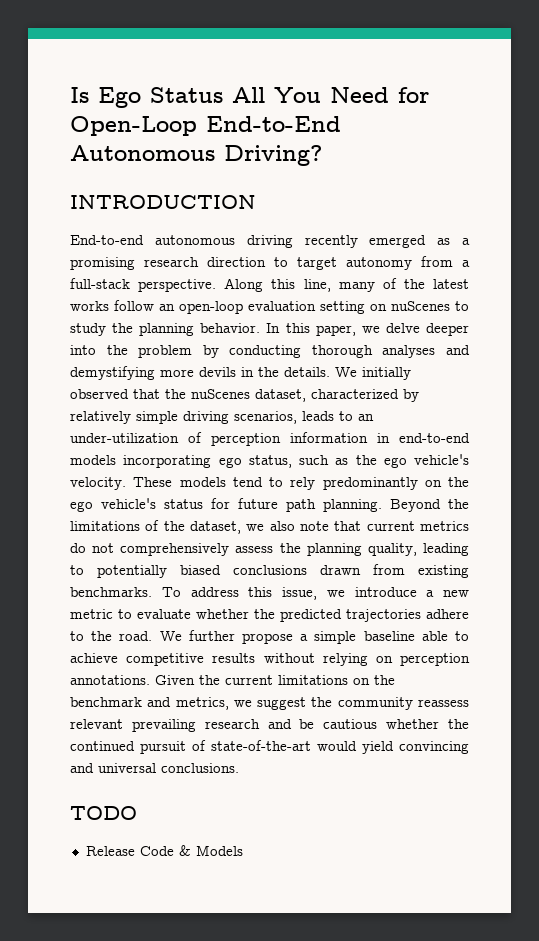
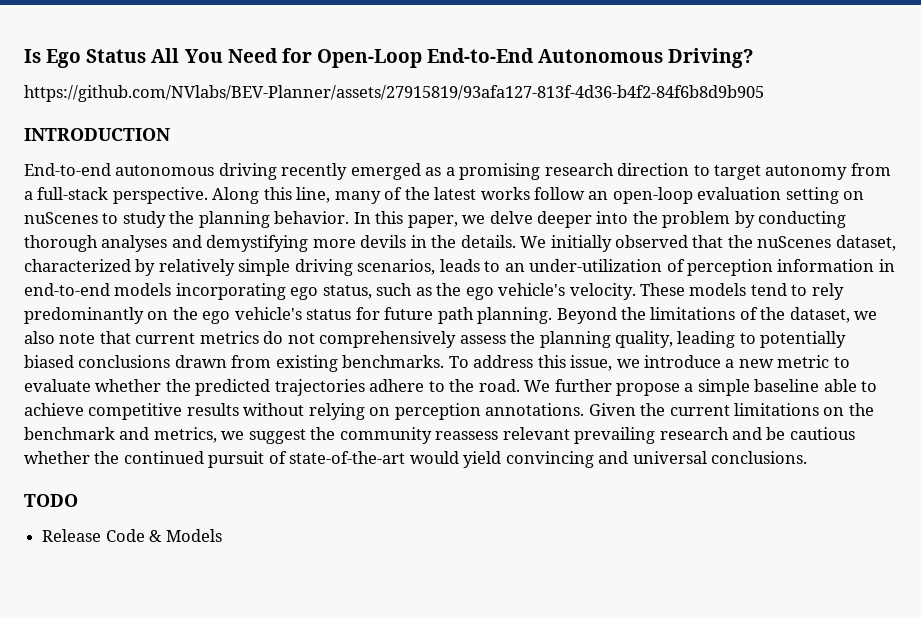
+ https://github.com/NVlabs/BEV-Planner/assets/27915819/93afa127-813f-4d36-b4f2-84f6b8d9b905

